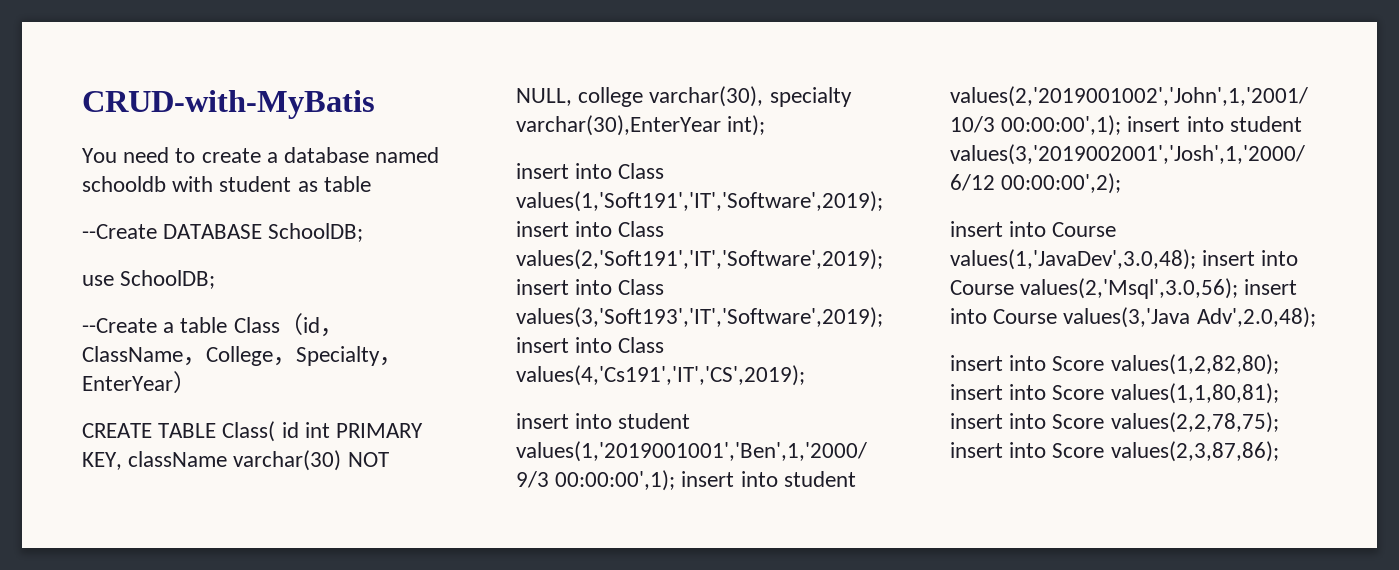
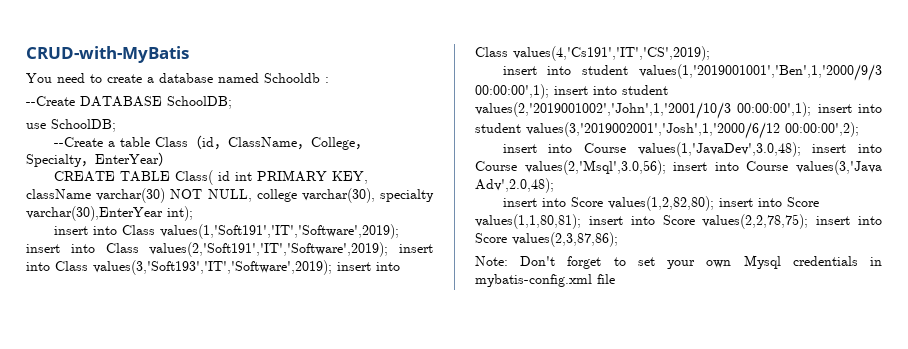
- You need to create a database named schooldb with student as table
+ You need to create a database named Schooldb :
+ Note: Don't forget to set your own Mysql credentials in mybatis-config.xml file

